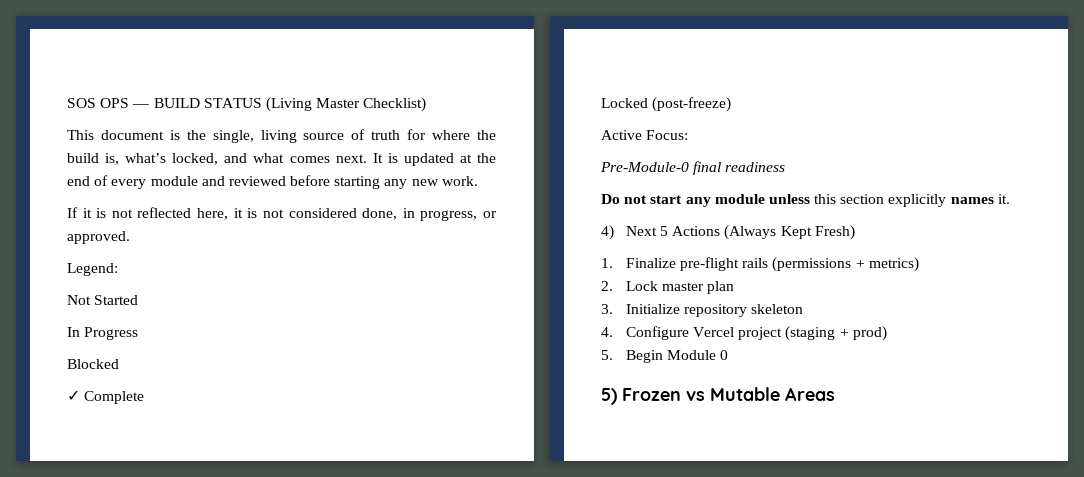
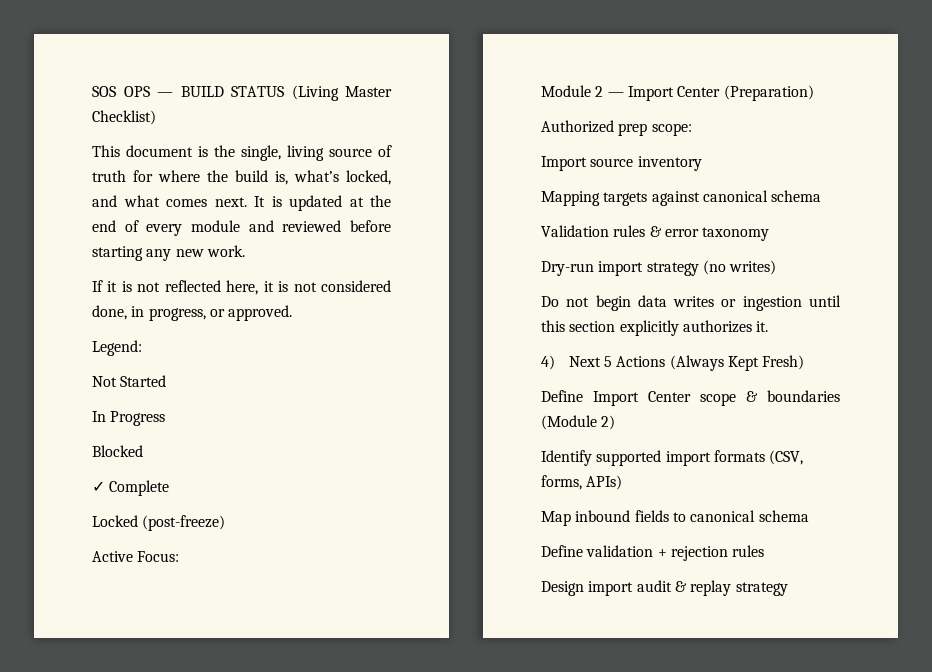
- Pre-Module-0 final readiness
- Do not start any module unless this section explicitly names it.
+ Module 2 — Import Center (Preparation)
+ Authorized prep scope:
+ Import source inventory
+ Mapping targets against canonical schema
+ Validation rules & error taxonomy
+ Dry-run import strategy (no writes)
+ Do not begin data writes or ingestion until this section explicitly authorizes it.
- 1. Finalize pre-flight rails (permissions + metrics)
- 2. Lock master plan
- 3. Initialize repository skeleton
- 4. Configure Vercel project (staging + prod)
- 5. Begin Module 0
- 5) Frozen vs Mutable Areas
+ Define Import Center scope & boundaries (Module 2)
+ Identify supported import formats (CSV, forms, APIs)
+ Map inbound fields to canonical schema
+ Define validation + rejection rules
+ Design import audit & replay strategy

